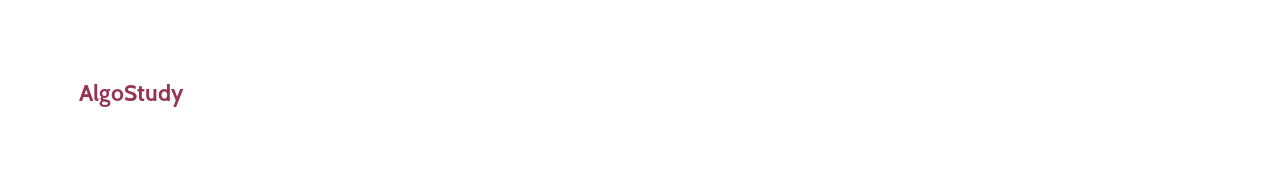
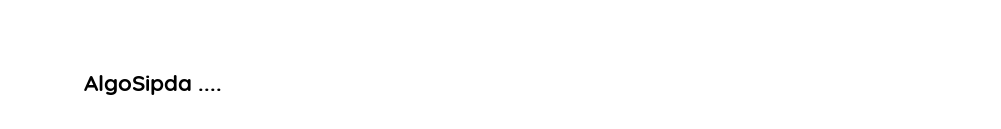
- AlgoStudy
+ AlgoSipda ....

